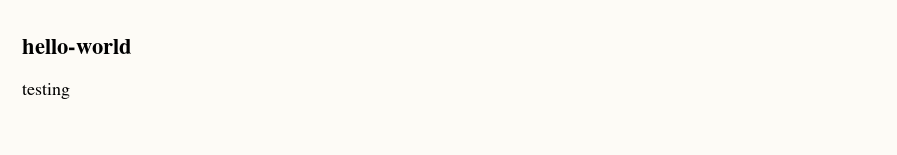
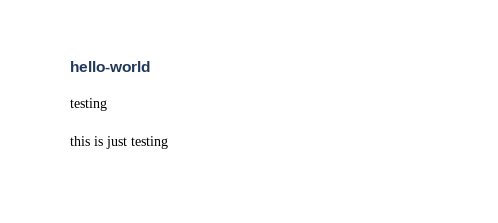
+ this is just testing

